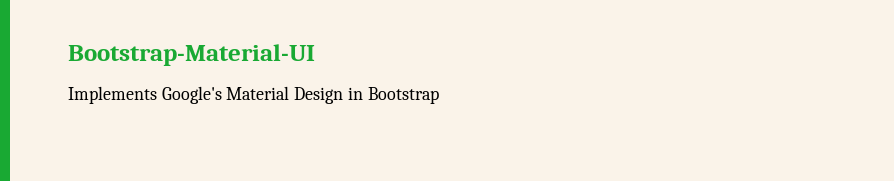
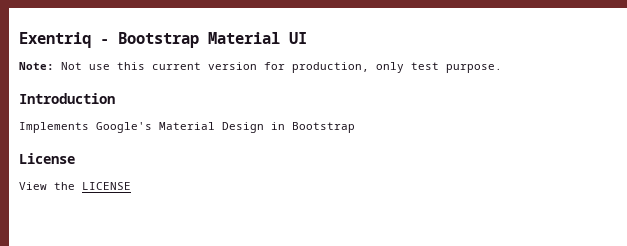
- Bootstrap-Material-UI
+ Exentriq - Bootstrap Material UI
+ Note: Not use this current version for production, only test purpose.
+ Introduction
+ License
+ View the LICENSE

